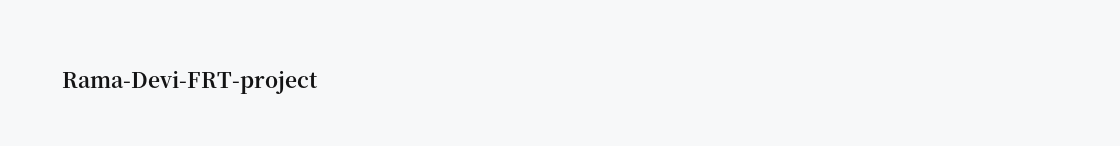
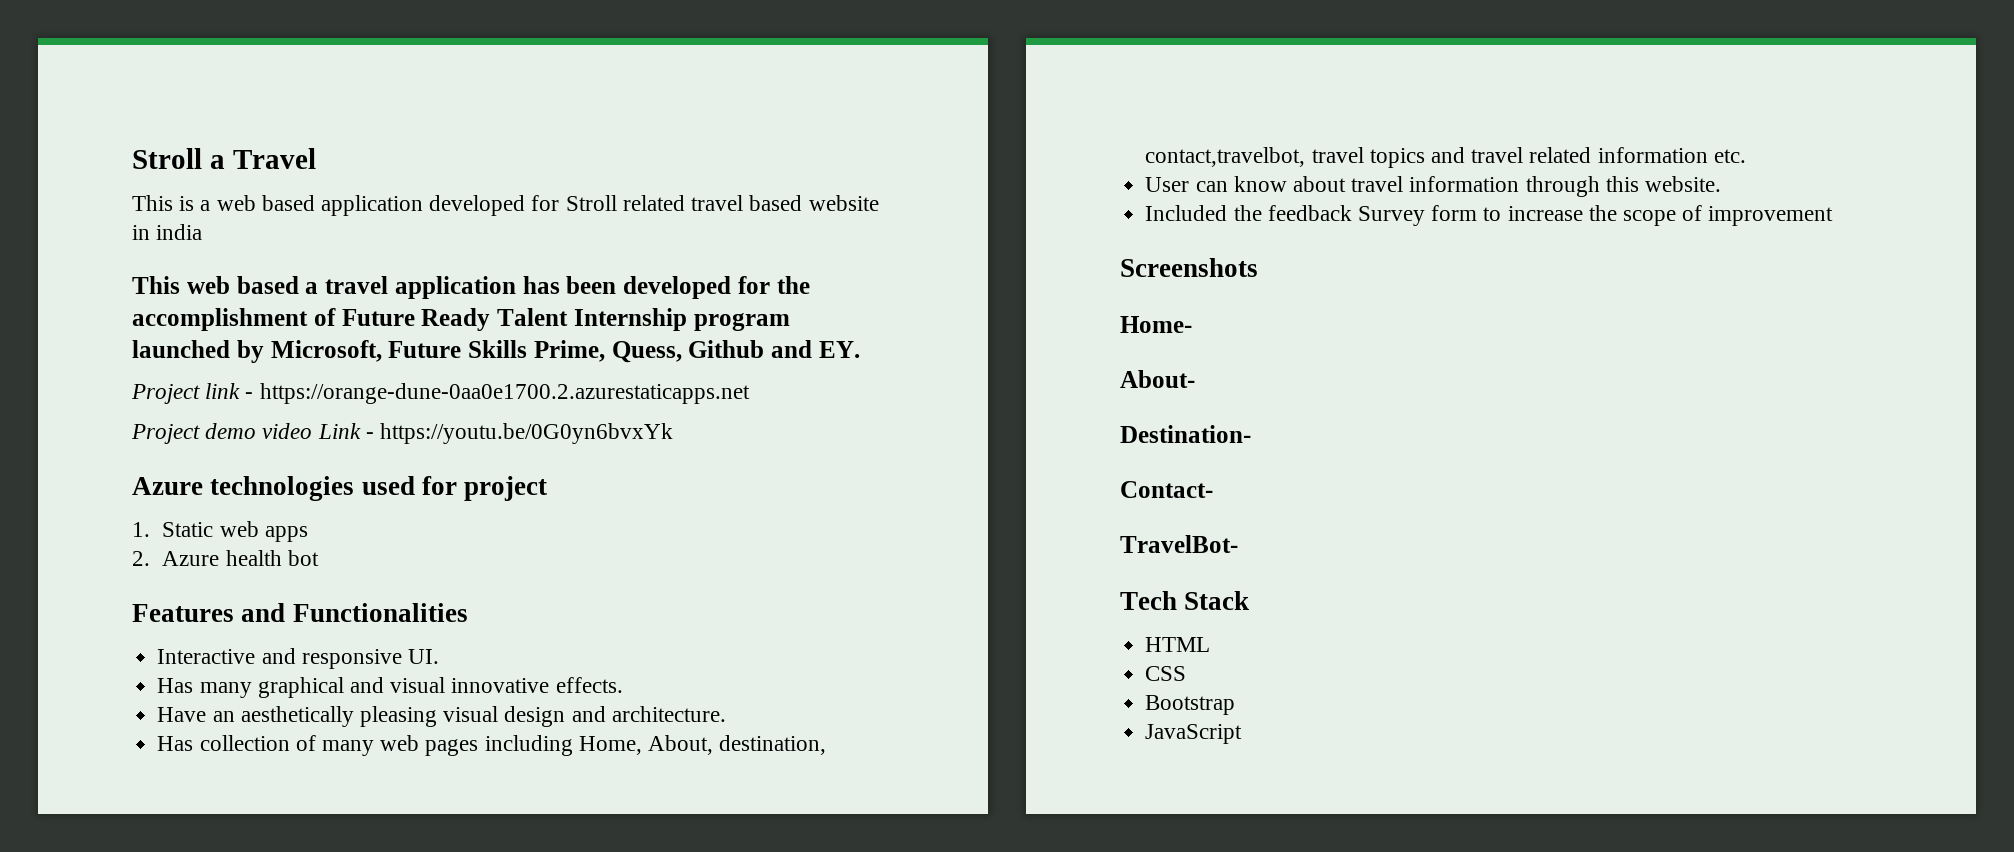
- Rama-Devi-FRT-project
+ Stroll a Travel
+ This is a web based application developed for Stroll related travel based website in india
+ This web based a travel application has been developed for the accomplishment of Future Ready Talent Internship program launched by Microsoft, Future Skills Prime, Quess, Github and EY.
+ Project link - https://orange-dune-0aa0e1700.2.azurestaticapps.net
+ Project demo video Link - https://youtu.be/0G0yn6bvxYk
+ Azure technologies used for project
+ 1. Static web apps
+ 2. Azure health bot
+ Features and Functionalities
+ Interactive and responsive UI.
+ Has many graphical and visual innovative effects.
+ Have an aesthetically pleasing visual design and architecture.
+ Has collection of many web pages including Home, About, destination, contact,travelbot, travel topics and travel related information etc.
+ User can know about travel information through this website.
+ Included the feedback Survey form to increase the scope of improvement
+ Screenshots
+ Home-
+ About-
+ Destination-
+ Contact-
+ TravelBot-
+ Tech Stack
+ HTML
+ CSS
+ Bootstrap
+ JavaScript

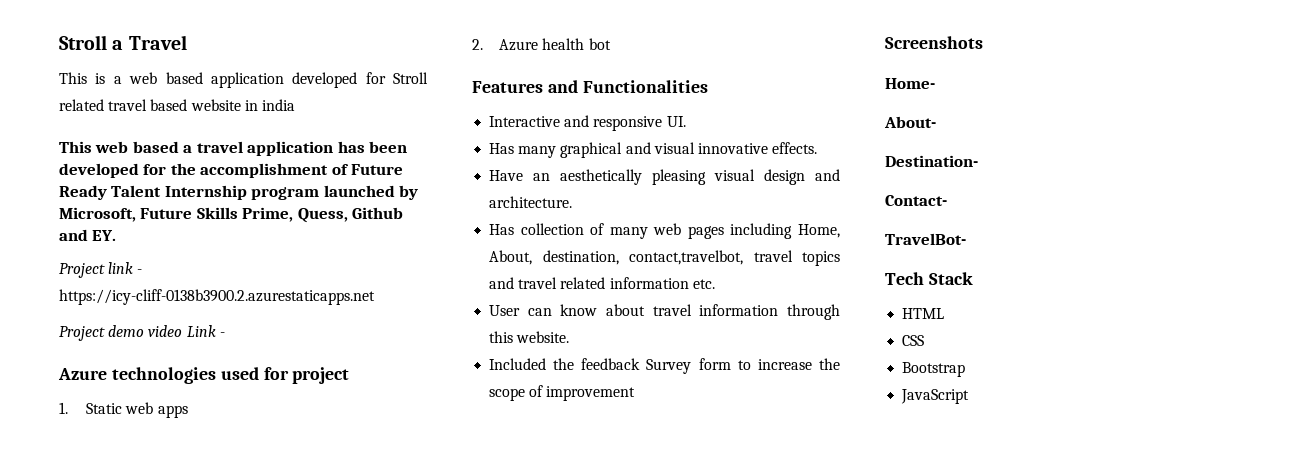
- Project link - https://orange-dune-0aa0e1700.2.azurestaticapps.net
+ Project link - https://icy-cliff-0138b3900.2.azurestaticapps.net
- Project demo video Link - https://youtu.be/0G0yn6bvxYk
+ Project demo video Link -

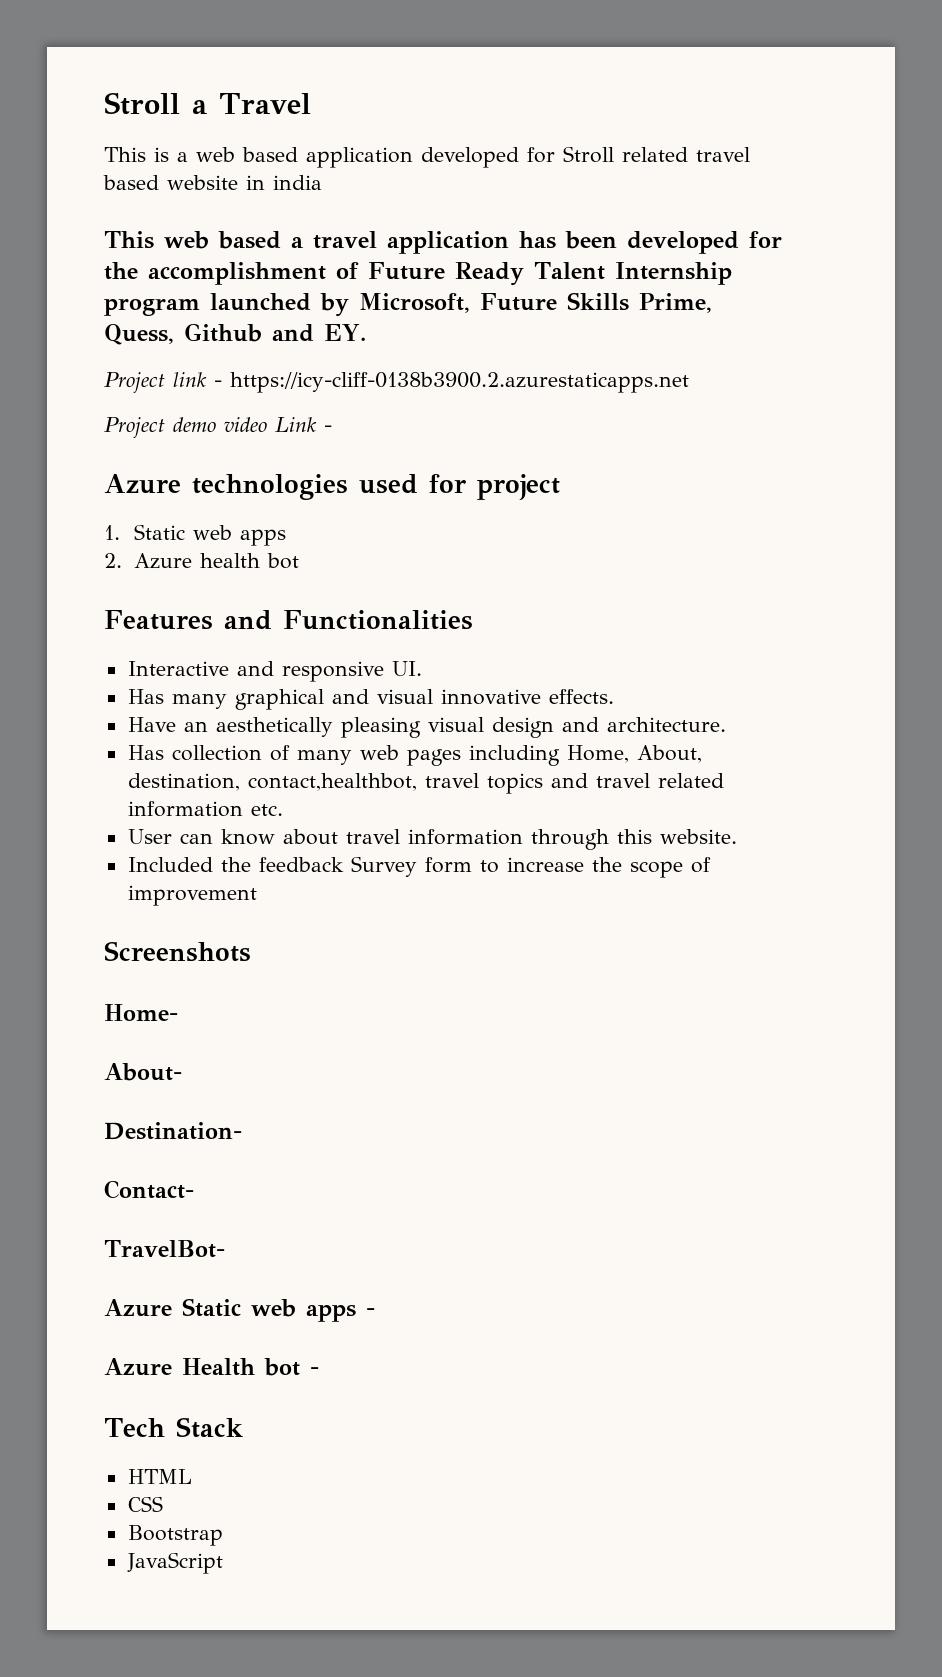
- Has collection of many web pages including Home, About, destination, contact,travelbot, travel topics and travel related information etc.
+ Has collection of many web pages including Home, About, destination, contact,healthbot, travel topics and travel related information etc.
+ Azure Static web apps -
+ Azure Health bot -

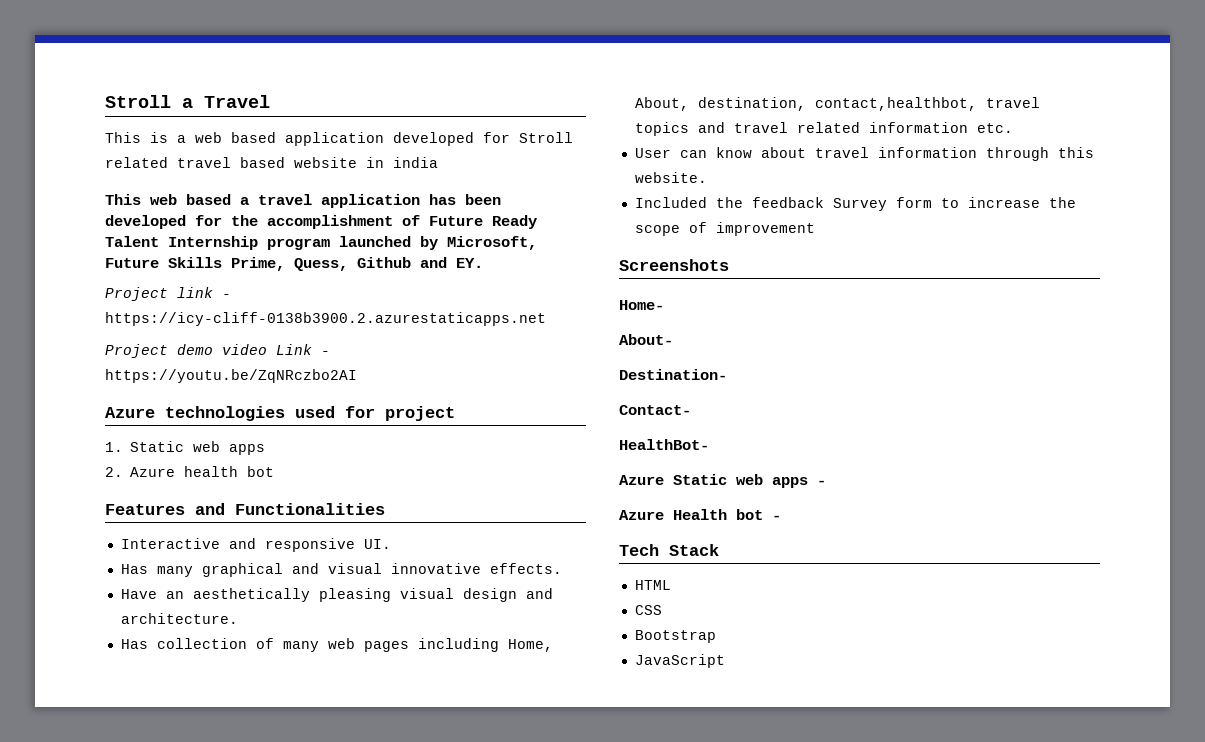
- Project demo video Link -
+ Project demo video Link - https://youtu.be/ZqNRczbo2AI
- TravelBot-
+ HealthBot-

